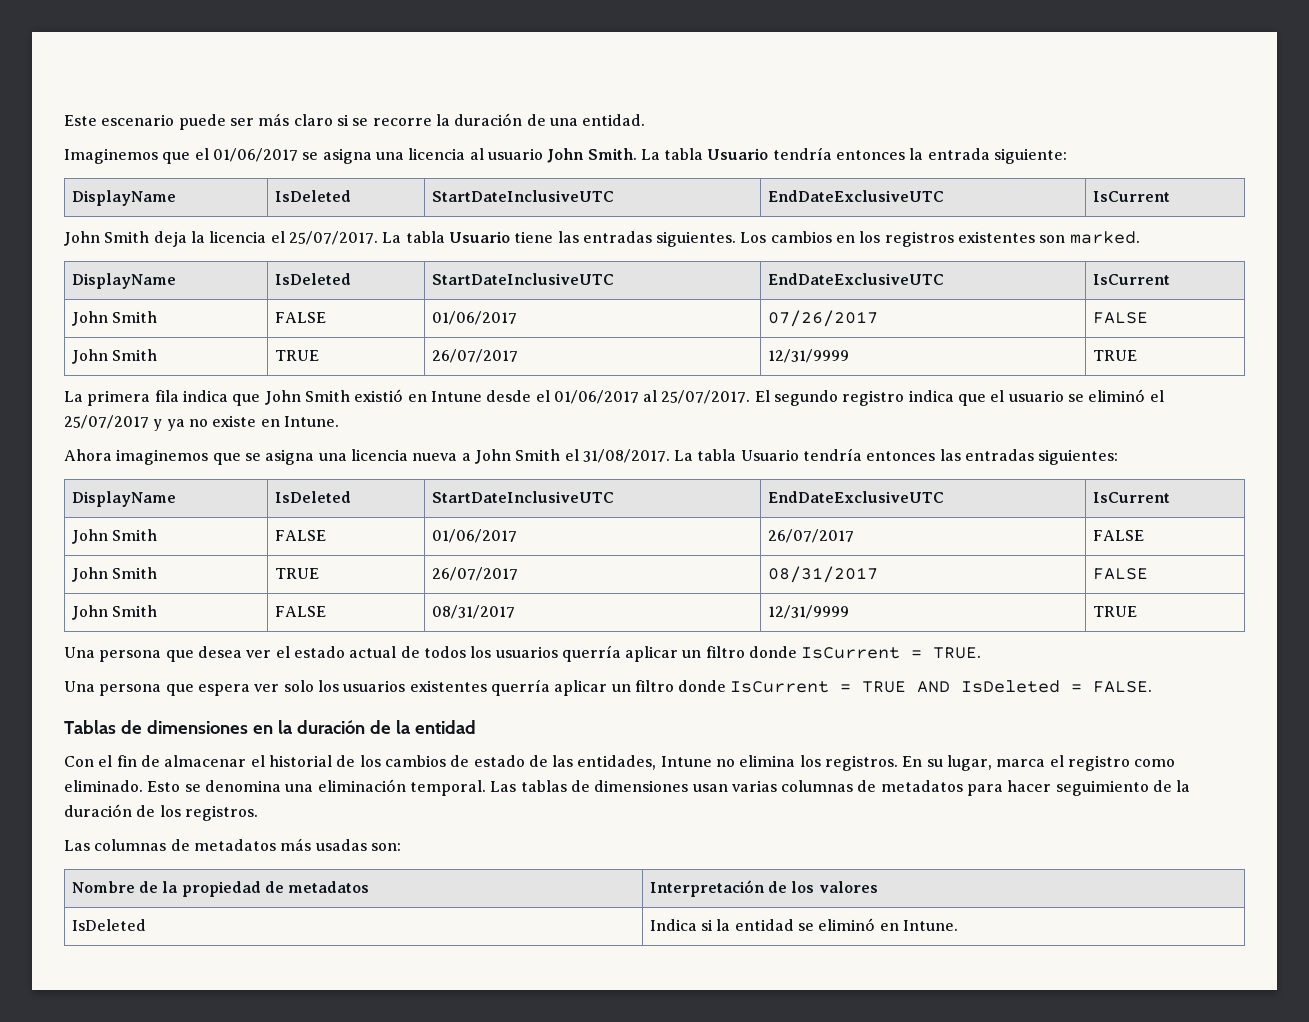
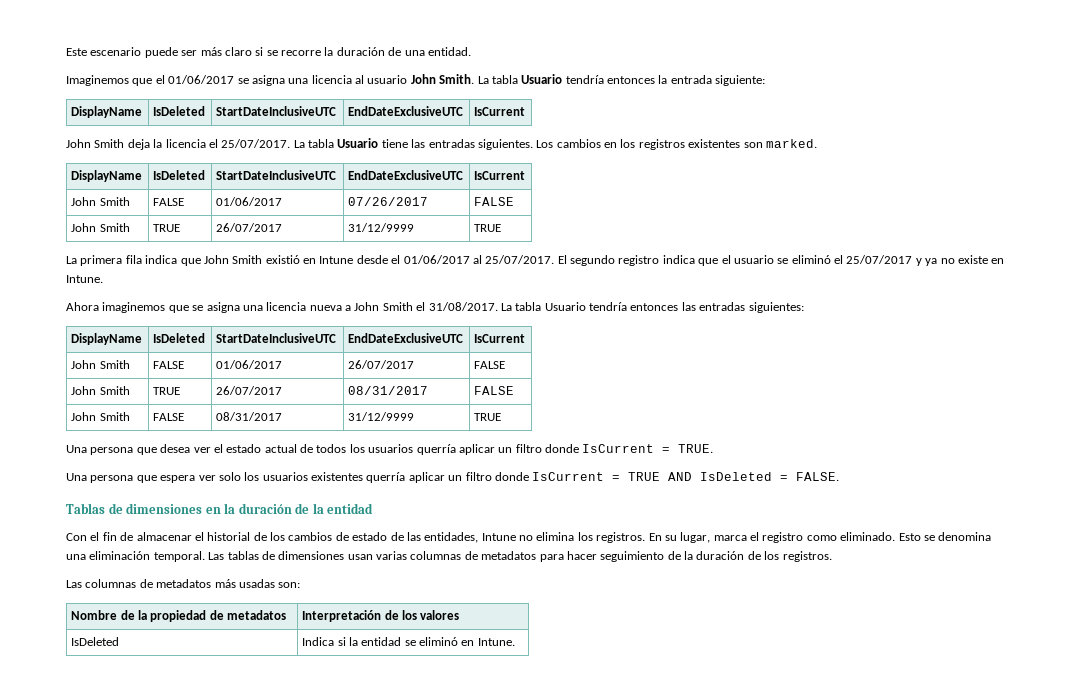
- John Smith | TRUE | 26/07/2017 | 12/31/9999 | TRUE
+ John Smith | TRUE | 26/07/2017 | 31/12/9999 | TRUE
- John Smith | FALSE | 08/31/2017 | 12/31/9999 | TRUE
+ John Smith | FALSE | 08/31/2017 | 31/12/9999 | TRUE

